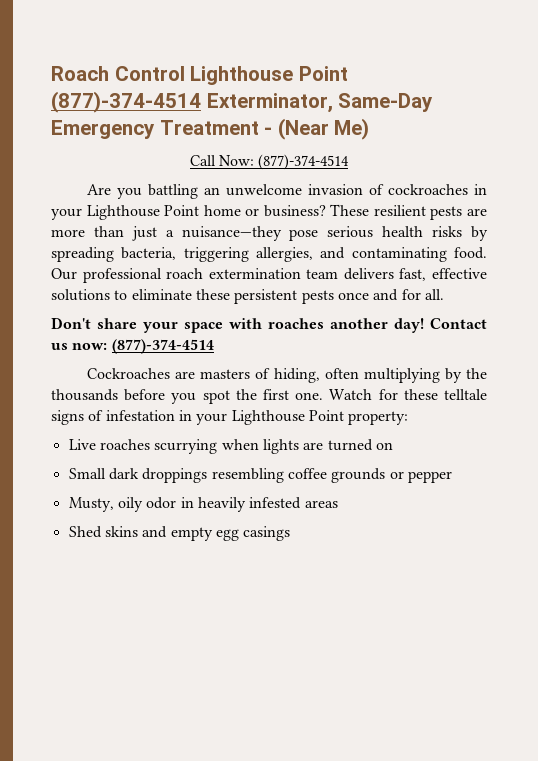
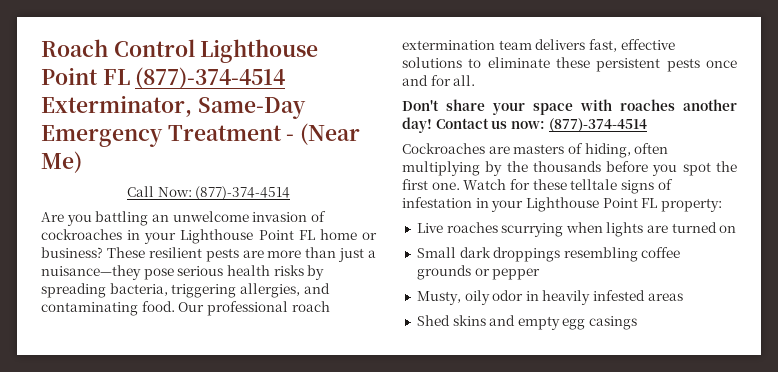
- Roach Control Lighthouse Point (877)-374-4514 Exterminator, Same-Day Emergency Treatment - (Near Me)
+ Roach Control Lighthouse Point FL (877)-374-4514 Exterminator, Same-Day Emergency Treatment - (Near Me)
- Are you battling an unwelcome invasion of cockroaches in your Lighthouse Point home or business?
+ Are you battling an unwelcome invasion of cockroaches in your Lighthouse Point FL home or business?
- Watch for these telltale signs of infestation in your Lighthouse Point property:
+ Watch for these telltale signs of infestation in your Lighthouse Point FL property:

